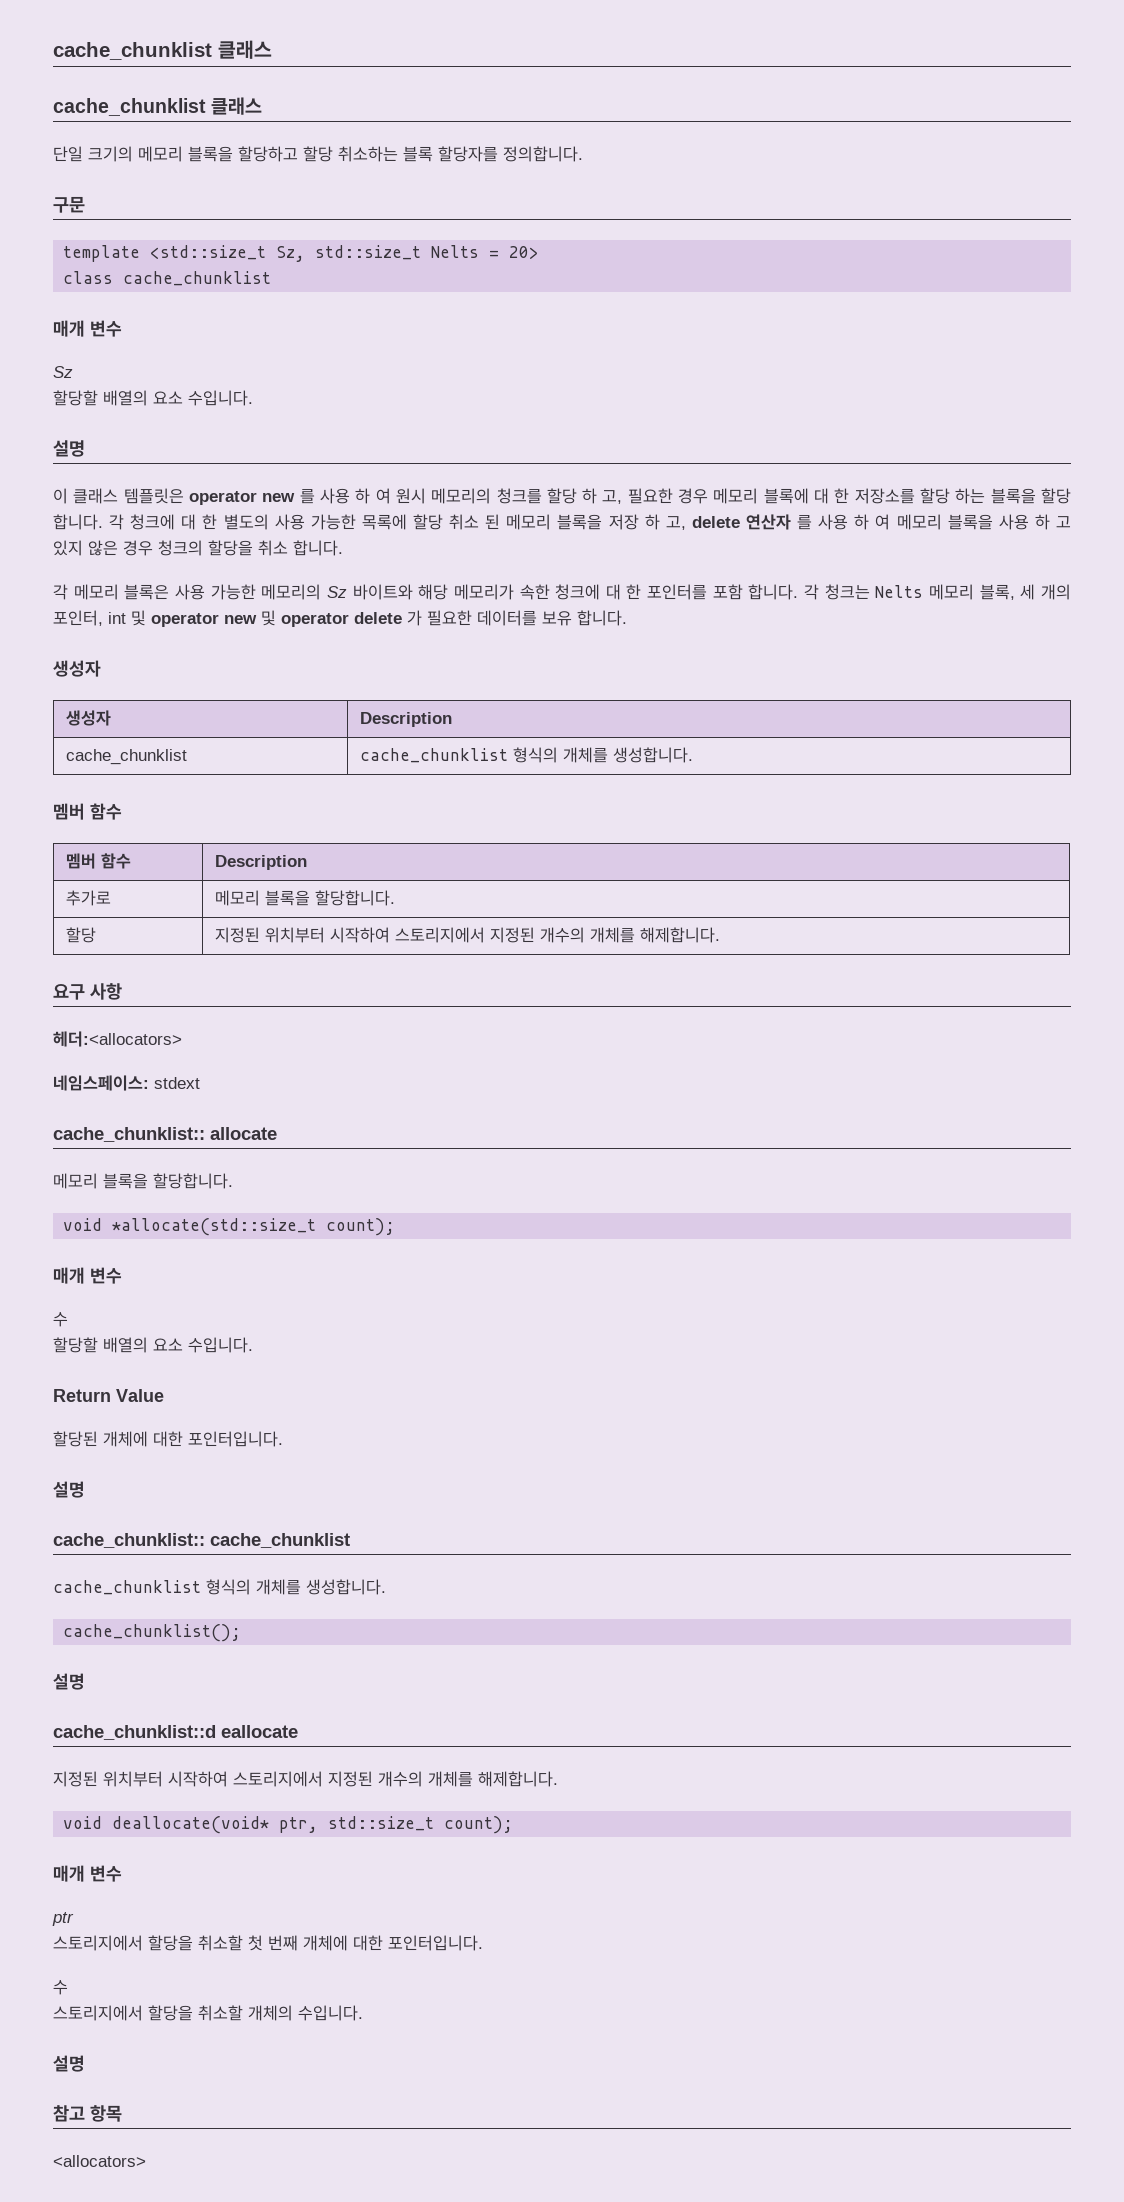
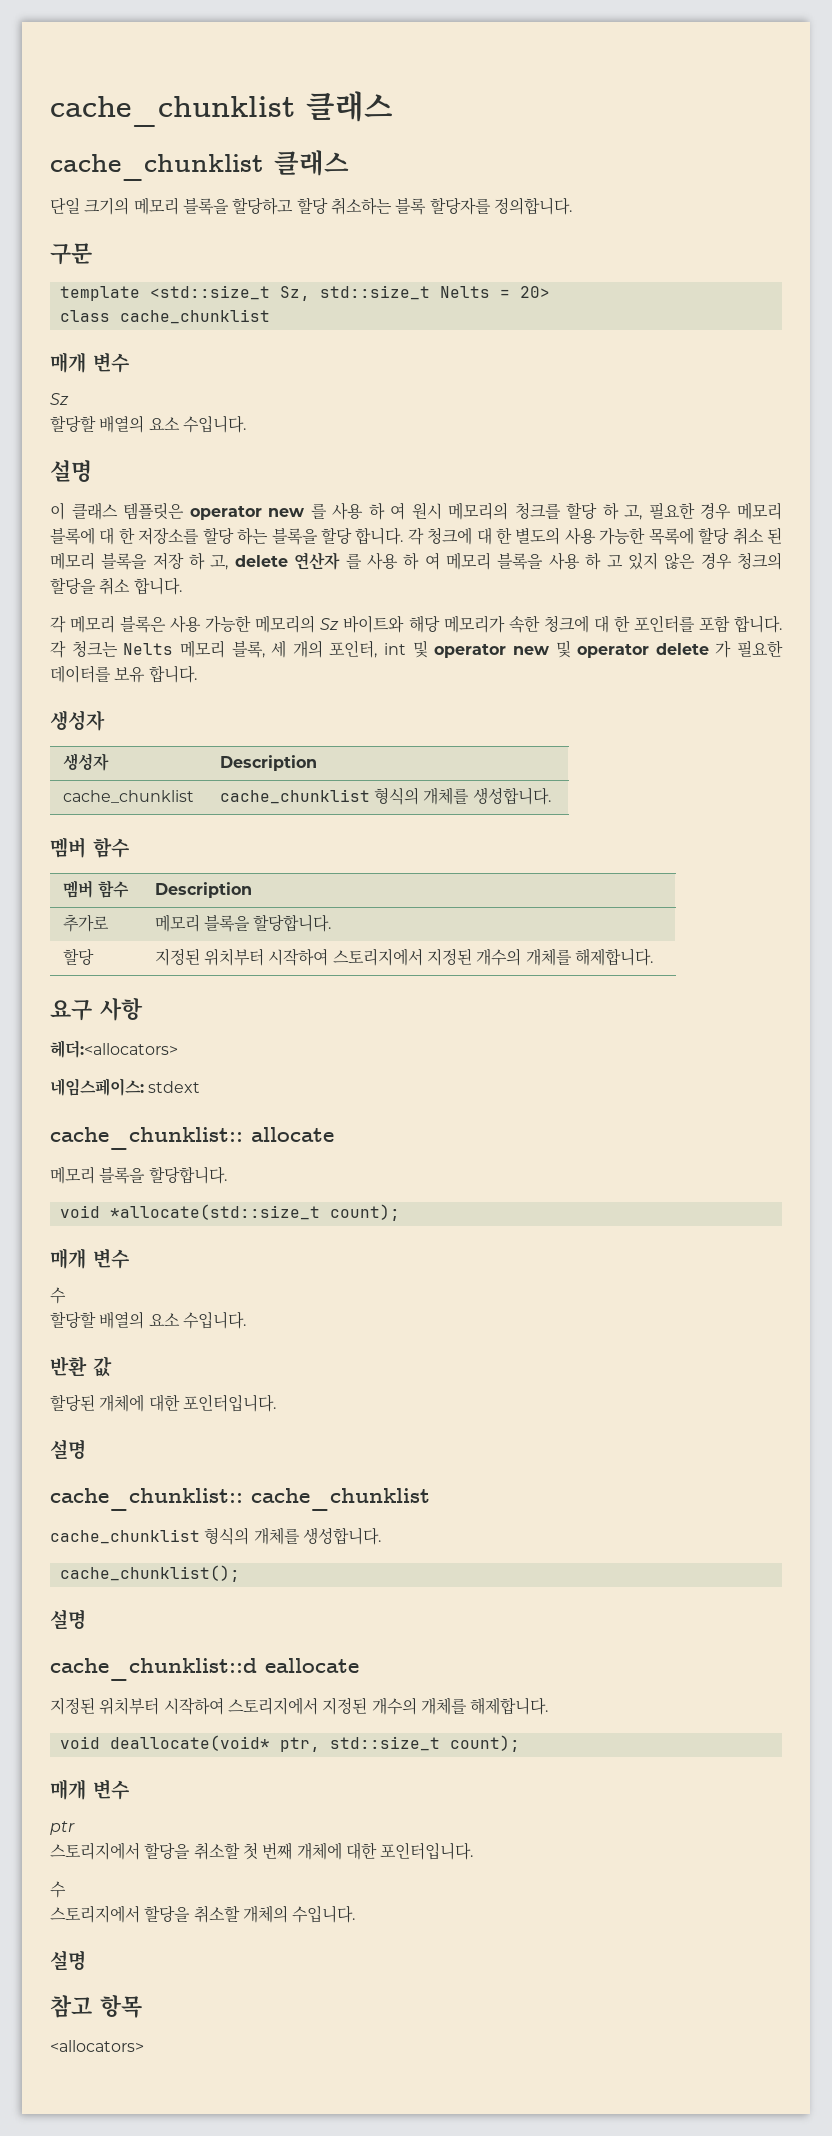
- Return Value
+ 반환 값

